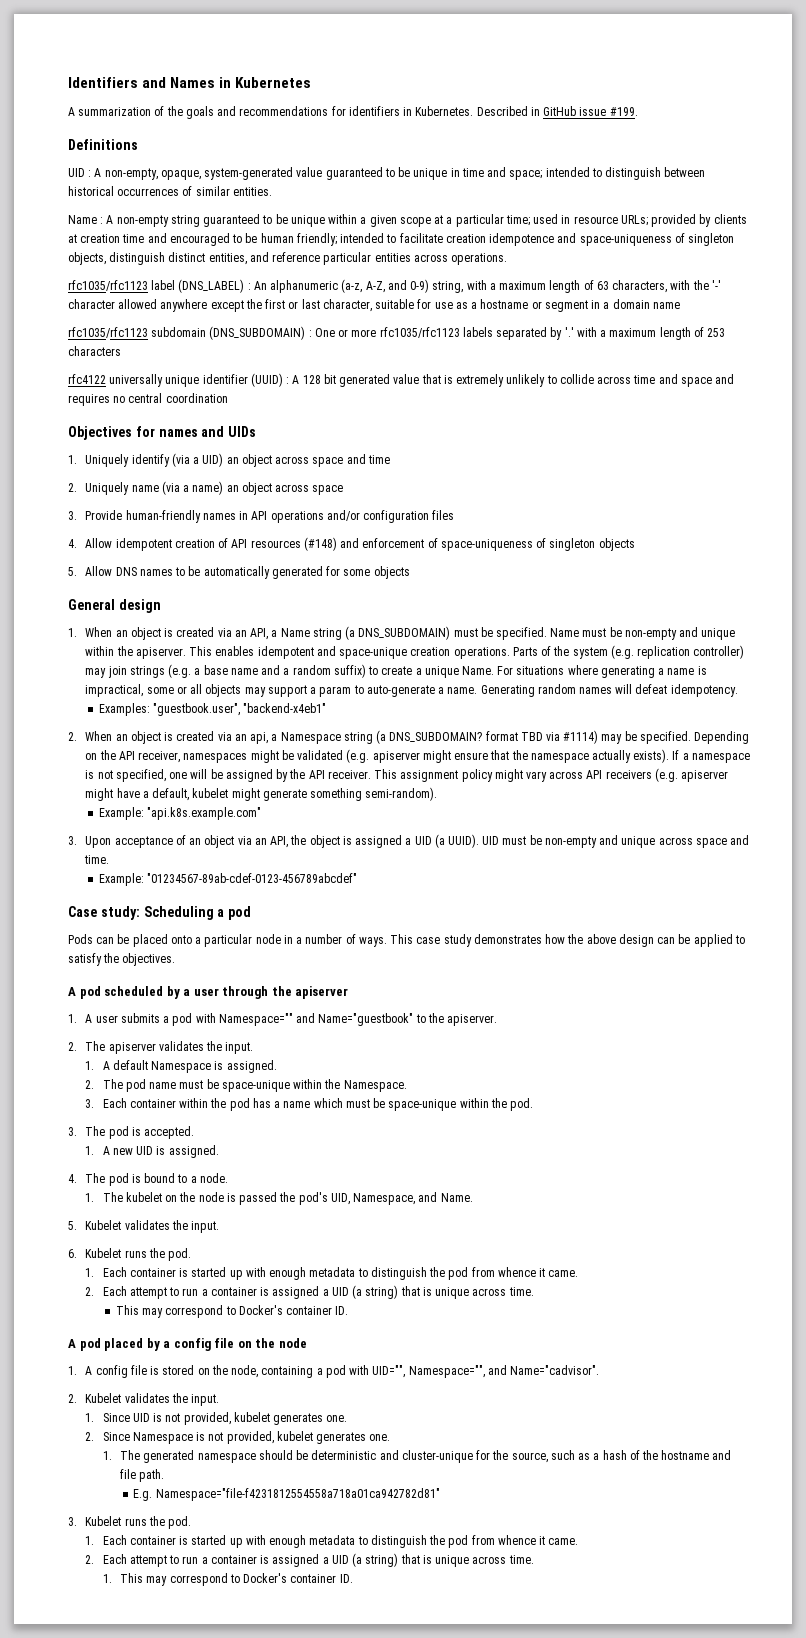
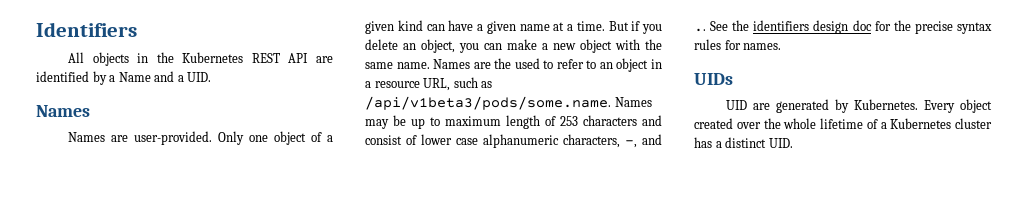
- Identifiers and Names in Kubernetes
- A summarization of the goals and recommendations for identifiers in Kubernetes. Described in GitHub issue #199.
- Definitions
- UID : A non-empty, opaque, system-generated value guaranteed to be unique in time and space; intended to distinguish between historical occurrences of similar entities.
- Name : A non-empty string guaranteed to be unique within a given scope at a particular time; used in resource URLs; provided by clients at creation time and encouraged to be human friendly; intended to facilitate creation idempotence and space-uniqueness of singleton objects, distinguish distinct entities, and reference particular entities across operations.
- rfc1035/rfc1123 label (DNS_LABEL) : An alphanumeric (a-z, A-Z, and 0-9) string, with a maximum length of 63 characters, with the '-' character allowed anywhere except the first or last character, suitable for use as a hostname or segment in a domain name
- rfc1035/rfc1123 subdomain (DNS_SUBDOMAIN) : One or more rfc1035/rfc1123 labels separated by '.' with a maximum length of 253 characters
- rfc4122 universally unique identifier (UUID) : A 128 bit generated value that is extremely unlikely to collide across time and space and requires no central coordination
- Objectives for names and UIDs
- 1. Uniquely identify (via a UID) an object across space and time
- 2. Uniquely name (via a name) an object across space
- 3. Provide human-friendly names in API operations and/or configuration files
- 4. Allow idempotent creation of API resources (#148) and enforcement of space-uniqueness of singleton objects
- 5. Allow DNS names to be automatically generated for some objects
- General design
- 1. When an object is created via an API, a Name string (a DNS_SUBDOMAIN) must be specified. Name must be non-empty and unique within the apiserver. This enables idempotent and space-unique creation operations. Parts of the system (e.g. replication controller) may join strings (e.g. a base name and a random suffix) to create a unique Name. For situations where generating a name is impractical, some or all objects may support a param to auto-generate a name. Generating random names will defeat idempotency.
- Examples: "guestbook.user", "backend-x4eb1"
- 2. When an object is created via an api, a Namespace string (a DNS_SUBDOMAIN? format TBD via #1114) may be specified. Depending on the API receiver, namespaces might be validated (e.g. apiserver might ensure that the namespace actually exists). If a namespace is not specified, one will be assigned by the API receiver. This assignment policy might vary across API receivers (e.g. apiserver might have a default, kubelet might generate something semi-random).
- Example: "api.k8s.example.com"
- 3. Upon acceptance of an object via an API, the object is assigned a UID (a UUID). UID must be non-empty and unique across space and time.
- Example: "01234567-89ab-cdef-0123-456789abcdef"
- Case study: Scheduling a pod
- Pods can be placed onto a particular node in a number of ways. This case study demonstrates how the above design can be applied to satisfy the objectives.
- A pod scheduled by a user through the apiserver
- 1. A user submits a pod with Namespace="" and Name="guestbook" to the apiserver.
- 2. The apiserver validates the input.
- 1. A default Namespace is assigned.
- 2. The pod name must be space-unique within the Namespace.
- 3. Each container within the pod has a name which must be space-unique within the pod.
- 3. The pod is accepted.
- 1. A new UID is assigned.
- 4. The pod is bound to a node.
- 1. The kubelet on the node is passed the pod's UID, Namespace, and Name.
- 5. Kubelet validates the input.
- 6. Kubelet runs the pod.
- 1. Each container is started up with enough metadata to distinguish the pod from whence it came.
- 2. Each attempt to run a container is assigned a UID (a string) that is unique across time.
- This may correspond to Docker's container ID.
- A pod placed by a config file on the node
- 1. A config file is stored on the node, containing a pod with UID="", Namespace="", and Name="cadvisor".
- 2. Kubelet validates the input.
- 1. Since UID is not provided, kubelet generates one.
- 2. Since Namespace is not provided, kubelet generates one.
- 1. The generated namespace should be deterministic and cluster-unique for the source, such as a hash of the hostname and file path.
- E.g. Namespace="file-f4231812554558a718a01ca942782d81"
- 3. Kubelet runs the pod.
- 1. Each container is started up with enough metadata to distinguish the pod from whence it came.
- 2. Each attempt to run a container is assigned a UID (a string) that is unique across time.
- 1. This may correspond to Docker's container ID.
+ Identifiers
+ All objects in the Kubernetes REST API are identified by a Name and a UID.
+ Names
+ Names are user-provided. Only one object of a given kind can have a given name at a time. But if you delete an object, you can make a new object with the same name. Names are the used to refer to an object in a resource URL, such as /api/v1beta3/pods/some.name. Names may be up to maximum length of 253 characters and consist of lower case alphanumeric characters, -, and .. See the identifiers design doc for the precise syntax rules for names.
+ UIDs
+ UID are generated by Kubernetes. Every object created over the whole lifetime of a Kubernetes cluster has a distinct UID.

